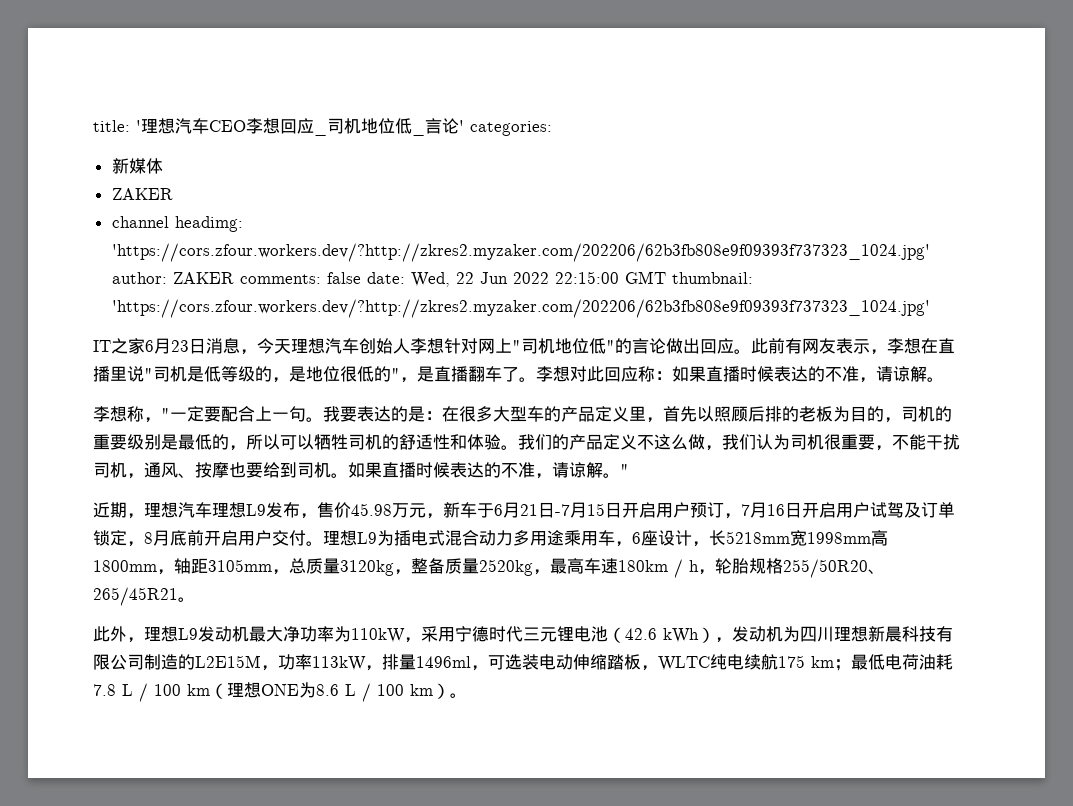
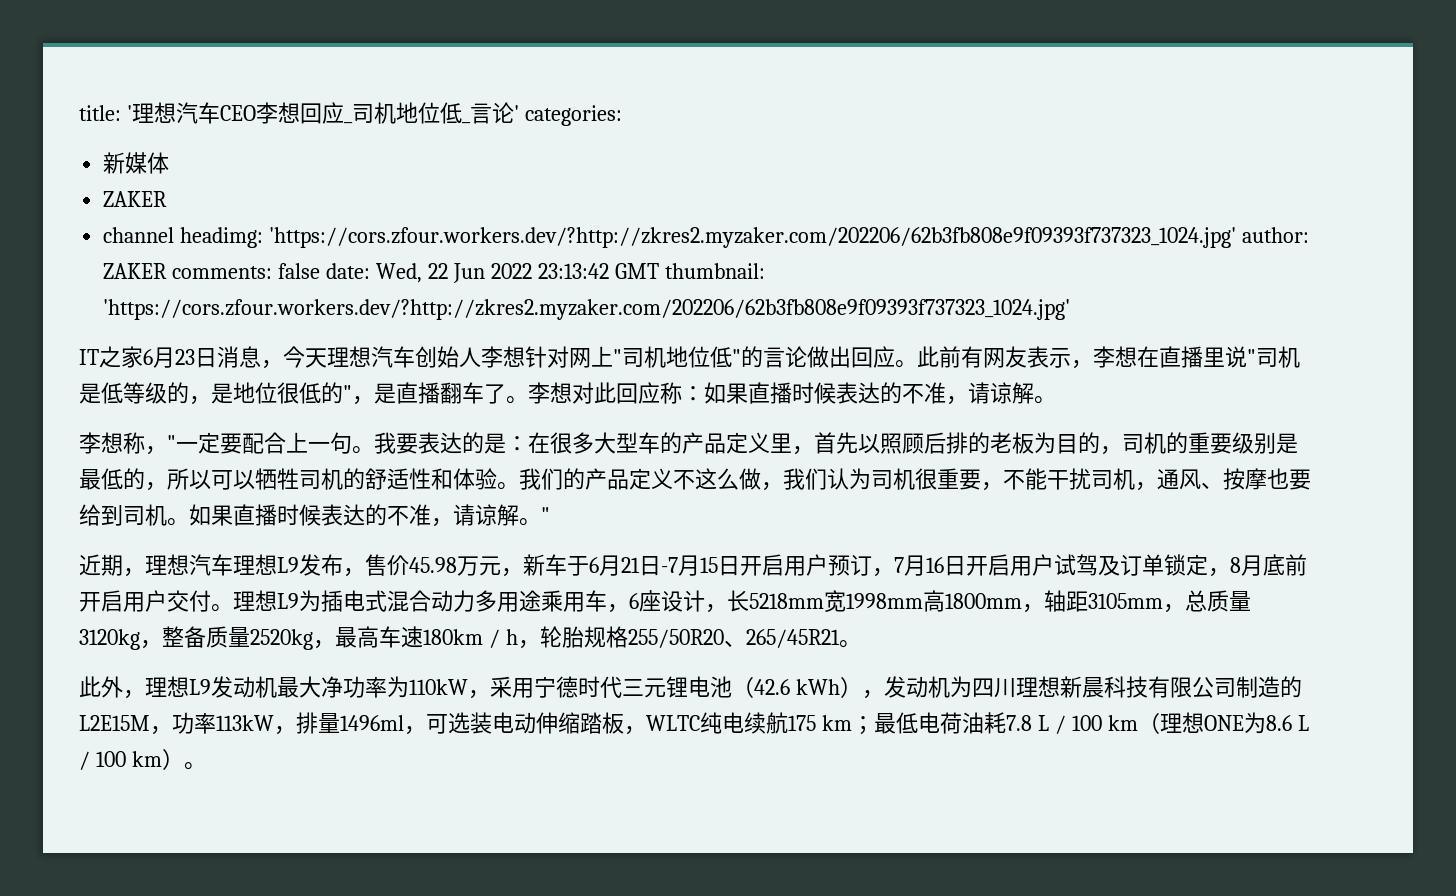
- channel headimg: 'https://cors.zfour.workers.dev/?http://zkres2.myzaker.com/202206/62b3fb808e9f09393f737323_1024.jpg' author: ZAKER comments: false date: Wed, 22 Jun 2022 22:15:00 GMT thumbnail: 'https://cors.zfour.workers.dev/?http://zkres2.myzaker.com/202206/62b3fb808e9f09393f737323_1024.jpg'
+ channel headimg: 'https://cors.zfour.workers.dev/?http://zkres2.myzaker.com/202206/62b3fb808e9f09393f737323_1024.jpg' author: ZAKER comments: false date: Wed, 22 Jun 2022 23:13:42 GMT thumbnail: 'https://cors.zfour.workers.dev/?http://zkres2.myzaker.com/202206/62b3fb808e9f09393f737323_1024.jpg'

